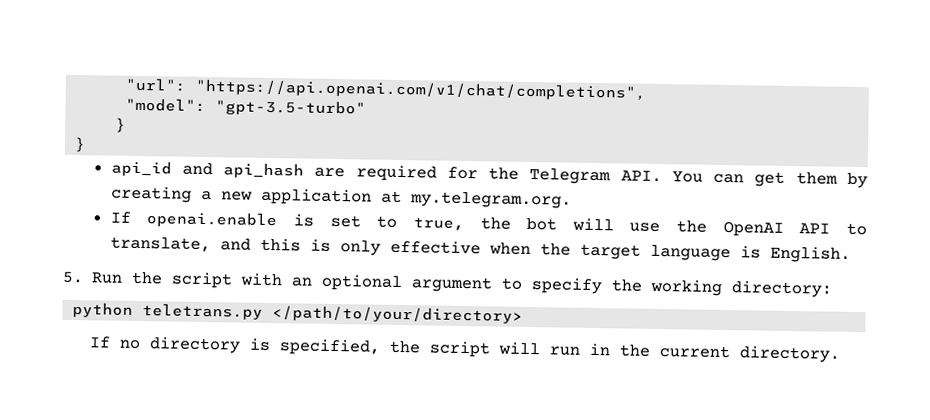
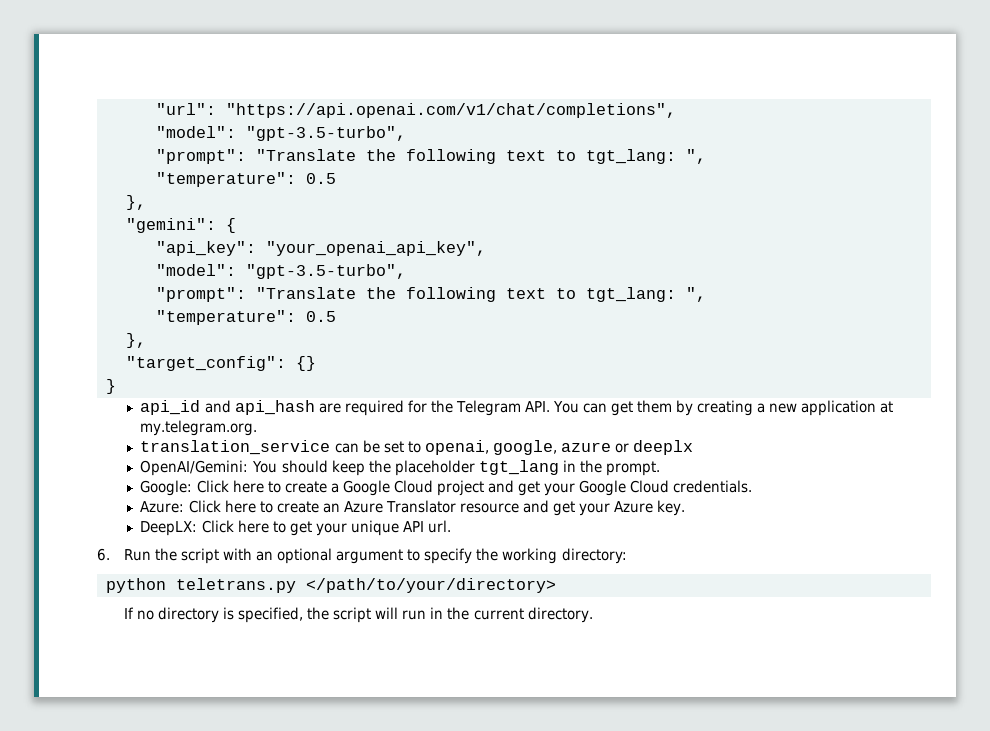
  "url": "https://api.openai.com/v1/chat/completions",
- "model": "gpt-3.5-turbo"
- }
+ "model": "gpt-3.5-turbo",
+ "prompt": "Translate the following text to tgt_lang: ",
+ "temperature": 0.5
+ },
+ "gemini": {
+ "api_key": "your_openai_api_key",
+ "model": "gpt-3.5-turbo",
+ "prompt": "Translate the following text to tgt_lang: ",
+ "temperature": 0.5
+ },
+ "target_config": {}
- If openai.enable is set to true, the bot will use the OpenAI API to translate, and this is only effective when the target language is English.
- 5. Run the script with an optional argument to specify the working directory:
+ translation_service can be set to openai, google, azure or deeplx
+ OpenAI/Gemini: You should keep the placeholder tgt_lang in the prompt.
+ Google: Click here to create a Google Cloud project and get your Google Cloud credentials.
+ Azure: Click here to create an Azure Translator resource and get your Azure key.
+ DeepLX: Click here to get your unique API url.
+ 6. Run the script with an optional argument to specify the working directory:

